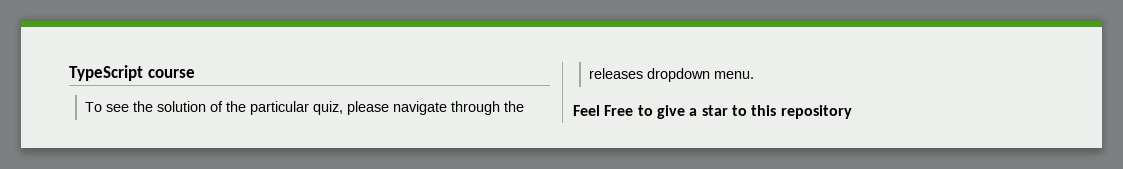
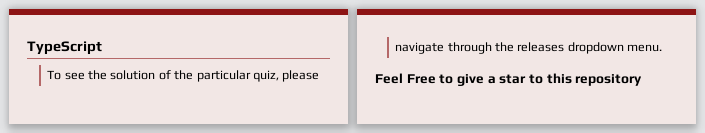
- TypeScript course
+ TypeScript

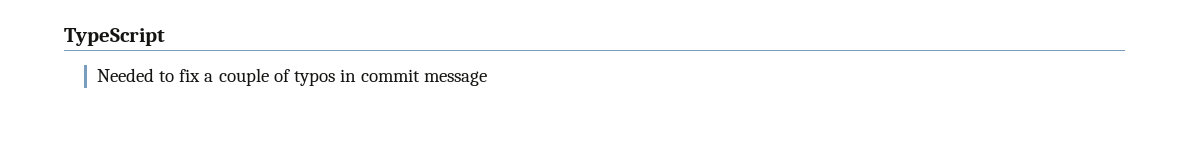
- To see the solution of the particular quiz, please navigate through the releases dropdown menu.
- Feel Free to give a star to this repository
+ Needed to fix a couple of typos in commit message

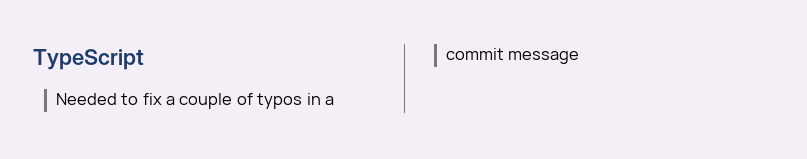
- Needed to fix a couple of typos in commit message
+ Needed to fix a couple of typos in a commit message

